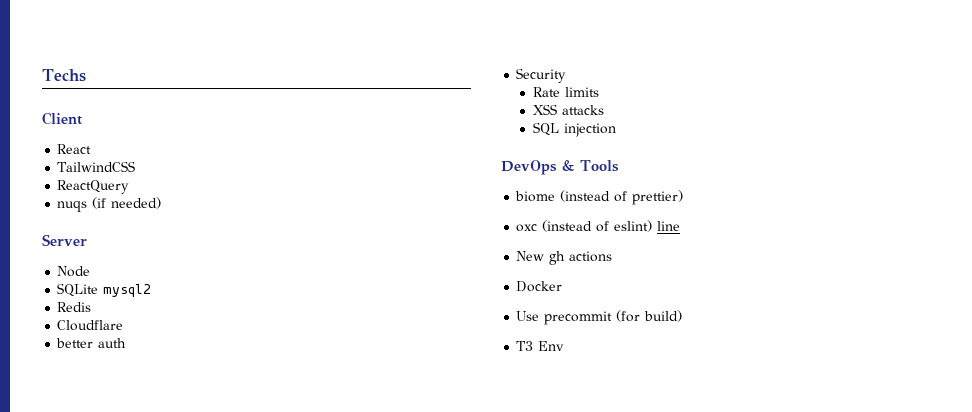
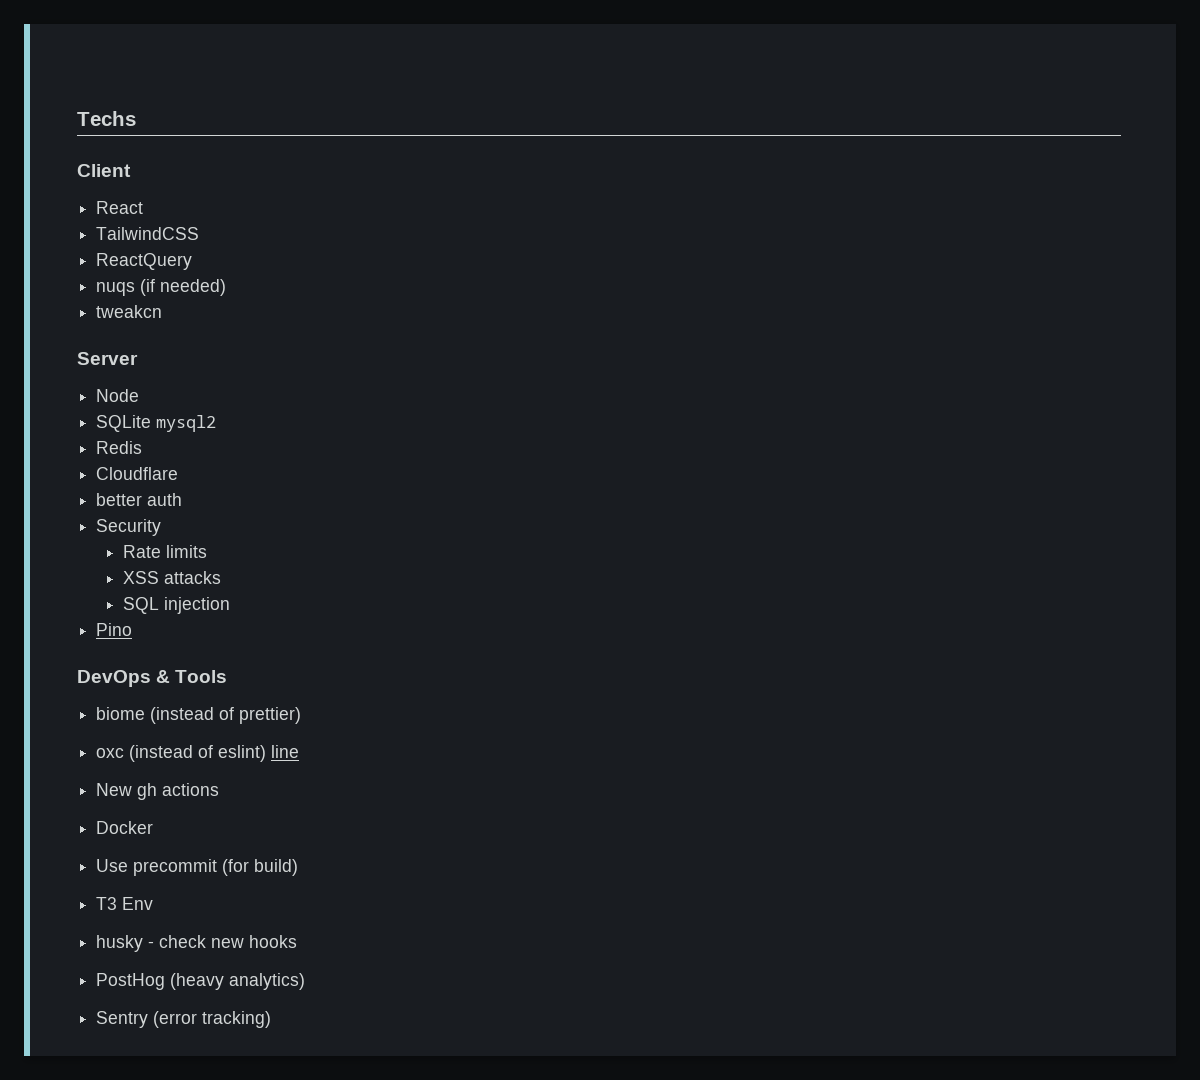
+ tweakcn
+ Pino
+ husky - check new hooks
+ PostHog (heavy analytics)
+ Sentry (error tracking)

